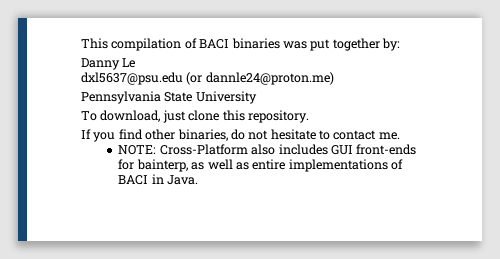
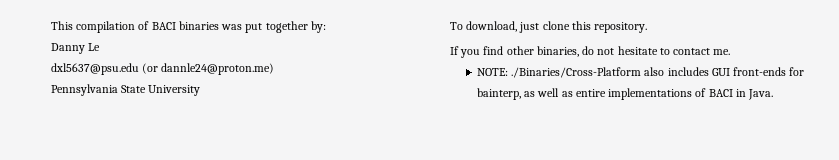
- NOTE: Cross-Platform also includes GUI front-ends for bainterp, as well as entire implementations of BACI in Java.
+ NOTE: ./Binaries/Cross-Platform also includes GUI front-ends for bainterp, as well as entire implementations of BACI in Java.

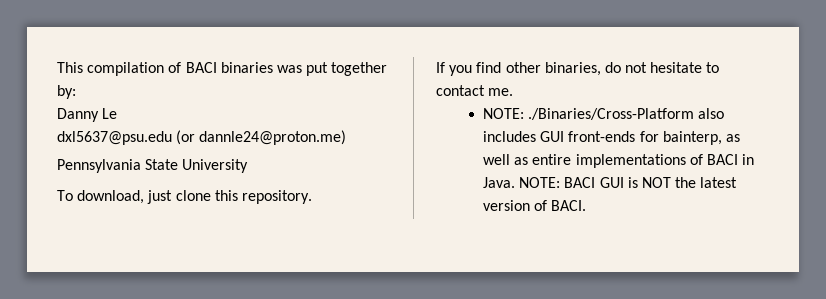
+ NOTE: BACI GUI is NOT the latest version of BACI.

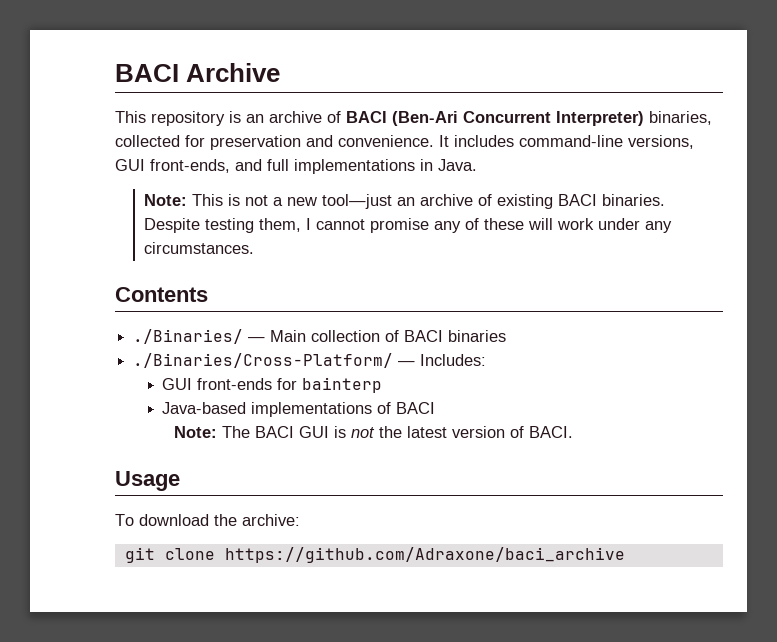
- This compilation of BACI binaries was put together by:
- Danny Le
- dxl5637@psu.edu (or dannle24@proton.me)
- Pennsylvania State University
- To download, just clone this repository.
- If you find other binaries, do not hesitate to contact me.
- NOTE: ./Binaries/Cross-Platform also includes GUI front-ends for bainterp, as well as entire implementations of BACI in Java. NOTE: BACI GUI is NOT the latest version of BACI.
+ BACI Archive
+ This repository is an archive of BACI (Ben-Ari Concurrent Interpreter) binaries, collected for preservation and convenience. It includes command-line versions, GUI front-ends, and full implementations in Java.
+ Note: This is not a new tool—just an archive of existing BACI binaries. Despite testing them, I cannot promise any of these will work under any circumstances.
+ Contents
+ ./Binaries/ — Main collection of BACI binaries
+ ./Binaries/Cross-Platform/ — Includes:
+ GUI front-ends for bainterp
+ Java-based implementations of BACI
+ Note: The BACI GUI is not the latest version of BACI.
+ Usage
+ To download the archive:
+ git clone https://github.com/Adraxone/baci_archive

